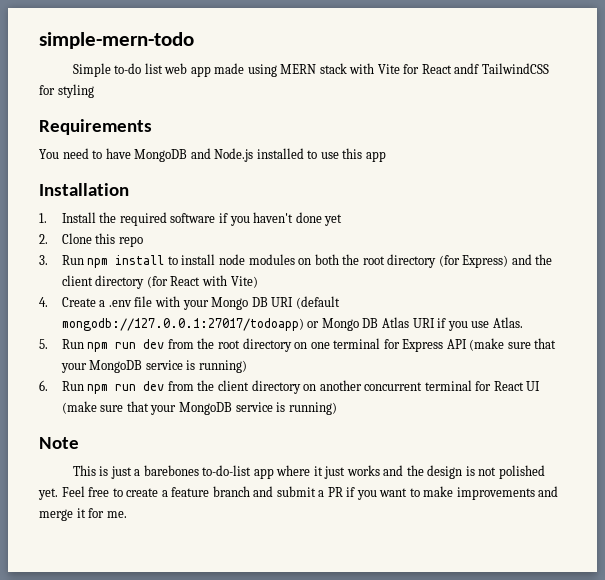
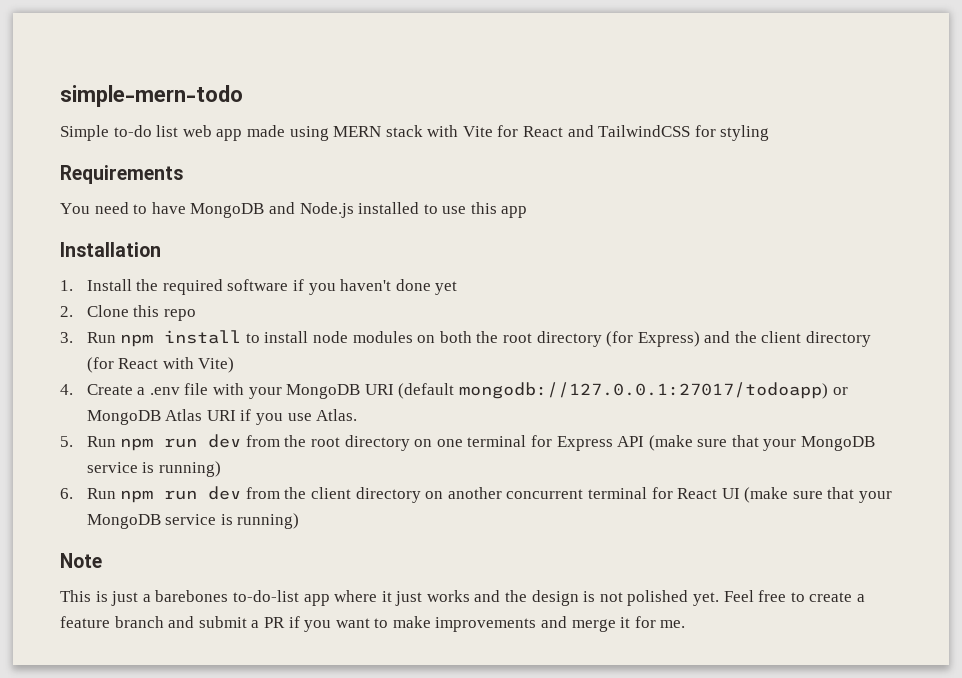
- Simple to-do list web app made using MERN stack with Vite for React andf TailwindCSS for styling
+ Simple to-do list web app made using MERN stack with Vite for React and TailwindCSS for styling
- 4. Create a .env file with your Mongo DB URI (default mongodb://127.0.0.1:27017/todoapp) or Mongo DB Atlas URI if you use Atlas.
+ 4. Create a .env file with your MongoDB URI (default mongodb://127.0.0.1:27017/todoapp) or MongoDB Atlas URI if you use Atlas.

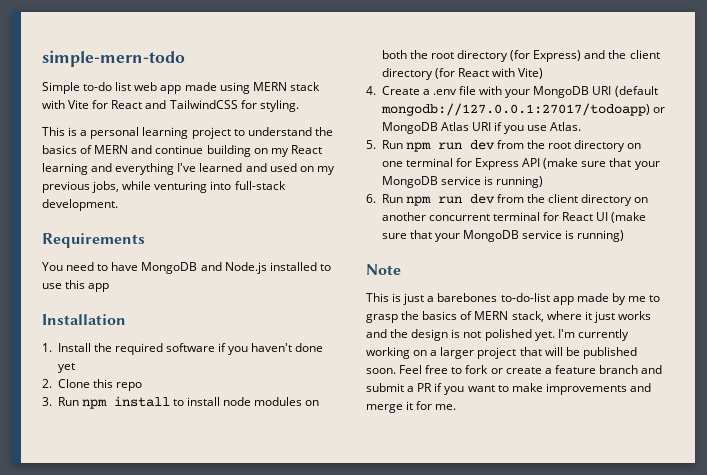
- Simple to-do list web app made using MERN stack with Vite for React and TailwindCSS for styling
+ Simple to-do list web app made using MERN stack with Vite for React and TailwindCSS for styling.
+ This is a personal learning project to understand the basics of MERN and continue building on my React learning and everything I've learned and used on my previous jobs, while venturing into full-stack development.
- This is just a barebones to-do-list app where it just works and the design is not polished yet.
+ This is just a barebones to-do-list app made by me to grasp the basics of MERN stack, where it just works and the design is not polished yet.
+ I'm currently working on a larger project that will be published soon.
- Feel free to create a feature branch and submit a PR if you want to make improvements and merge it for me.
+ Feel free to fork or create a feature branch and submit a PR if you want to make improvements and merge it for me.

